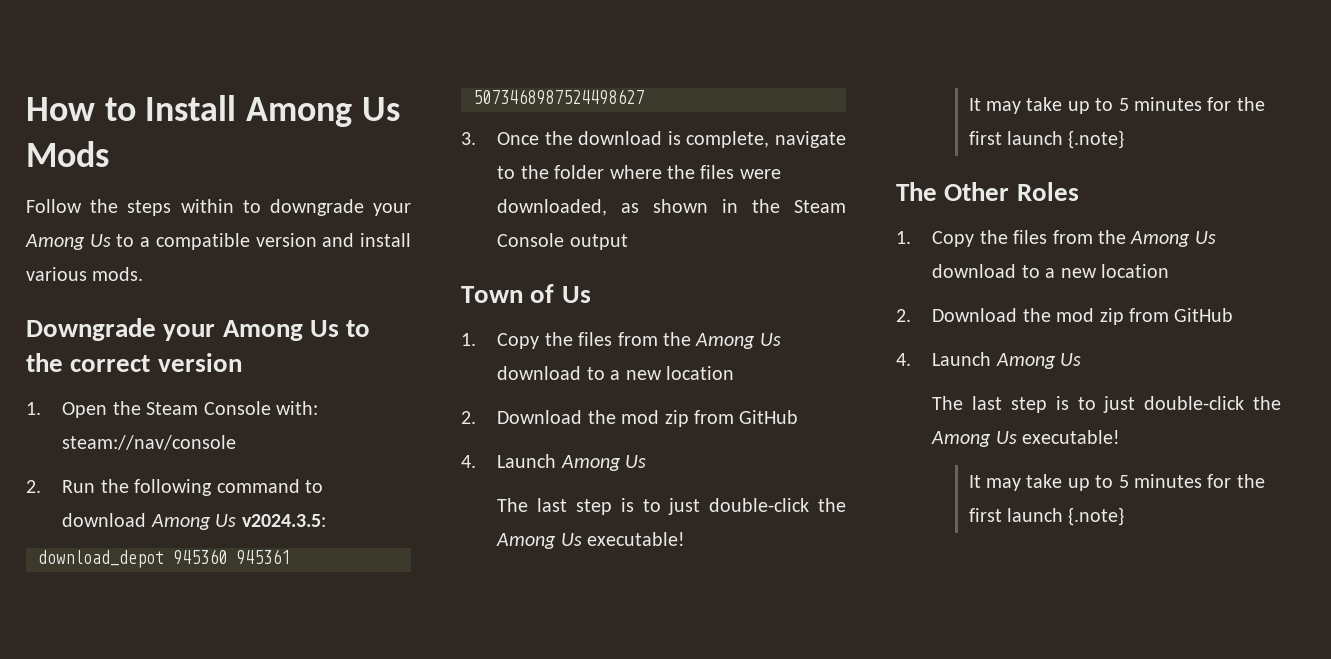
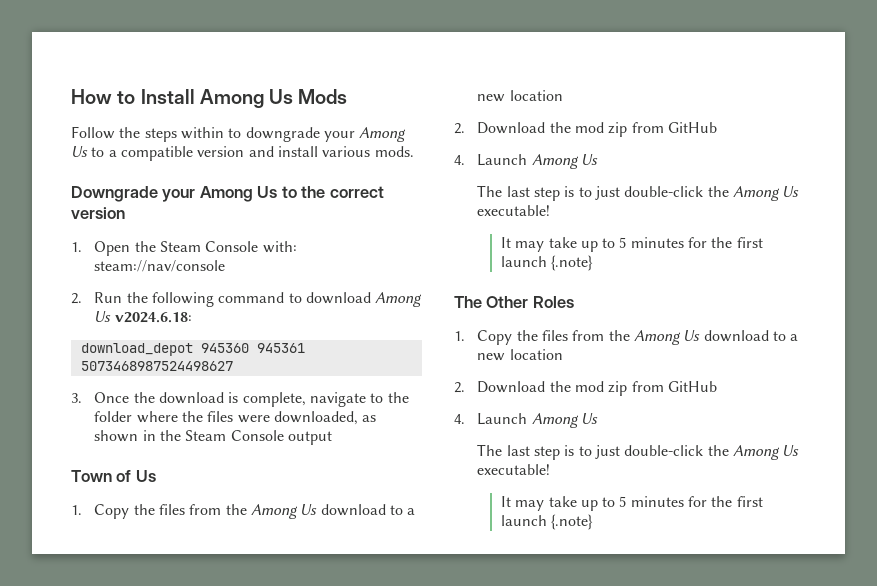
- 2. Run the following command to download Among Us v2024.3.5:
+ 2. Run the following command to download Among Us v2024.6.18:

